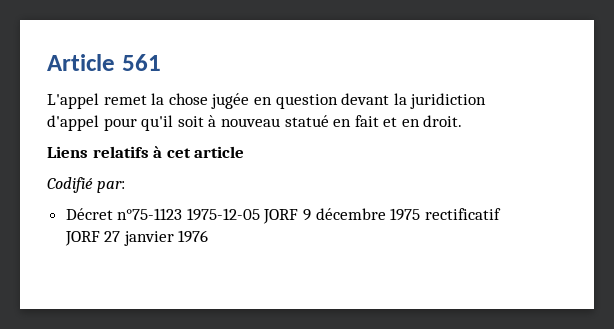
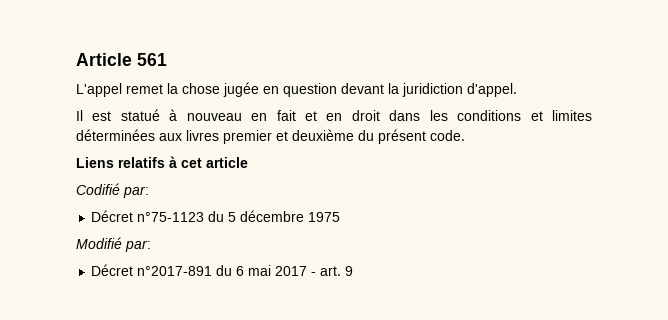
- L'appel remet la chose jugée en question devant la juridiction d'appel pour qu'il soit à nouveau statué en fait et en droit.
+ L'appel remet la chose jugée en question devant la juridiction d'appel.
+ Il est statué à nouveau en fait et en droit dans les conditions et limites déterminées aux livres premier et deuxième du présent code.
- Décret n°75-1123 1975-12-05 JORF 9 décembre 1975 rectificatif JORF 27 janvier 1976
+ Décret n°75-1123 du 5 décembre 1975
+ Modifié par:
+ Décret n°2017-891 du 6 mai 2017 - art. 9

